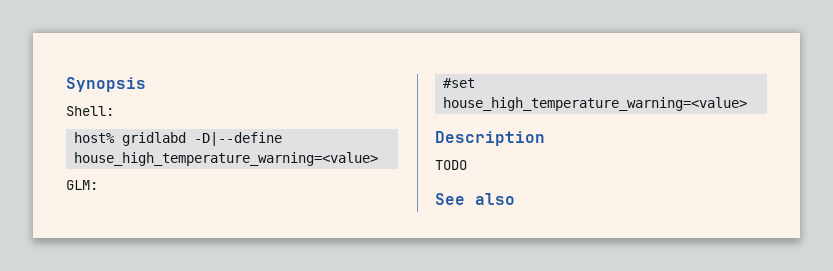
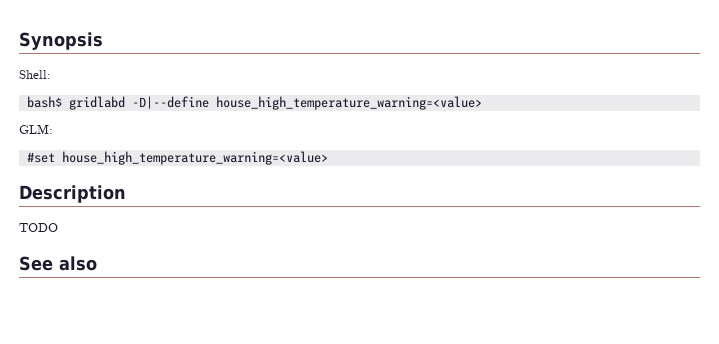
- host% gridlabd -D|--define house_high_temperature_warning=<value>
+ bash$ gridlabd -D|--define house_high_temperature_warning=<value>

